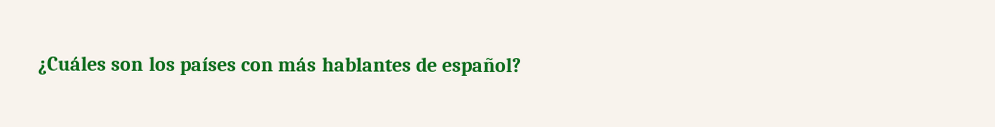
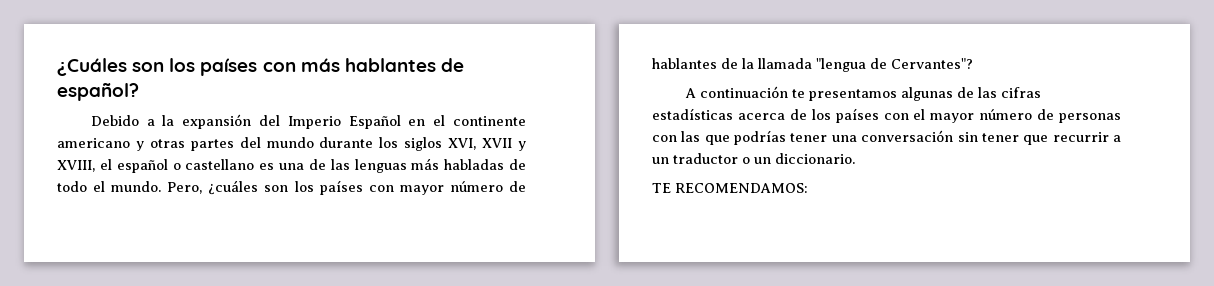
+ Debido a la expansión del Imperio Español en el continente americano y otras partes del mundo durante los siglos XVI, XVII y XVIII, el español o castellano es una de las lenguas más habladas de todo el mundo. Pero, ¿cuáles son los países con mayor número de hablantes de la llamada "lengua de Cervantes"?
+ A continuación te presentamos algunas de las cifras estadísticas acerca de los países con el mayor número de personas con las que podrías tener una conversación sin tener que recurrir a un traductor o un diccionario.
+ TE RECOMENDAMOS:

